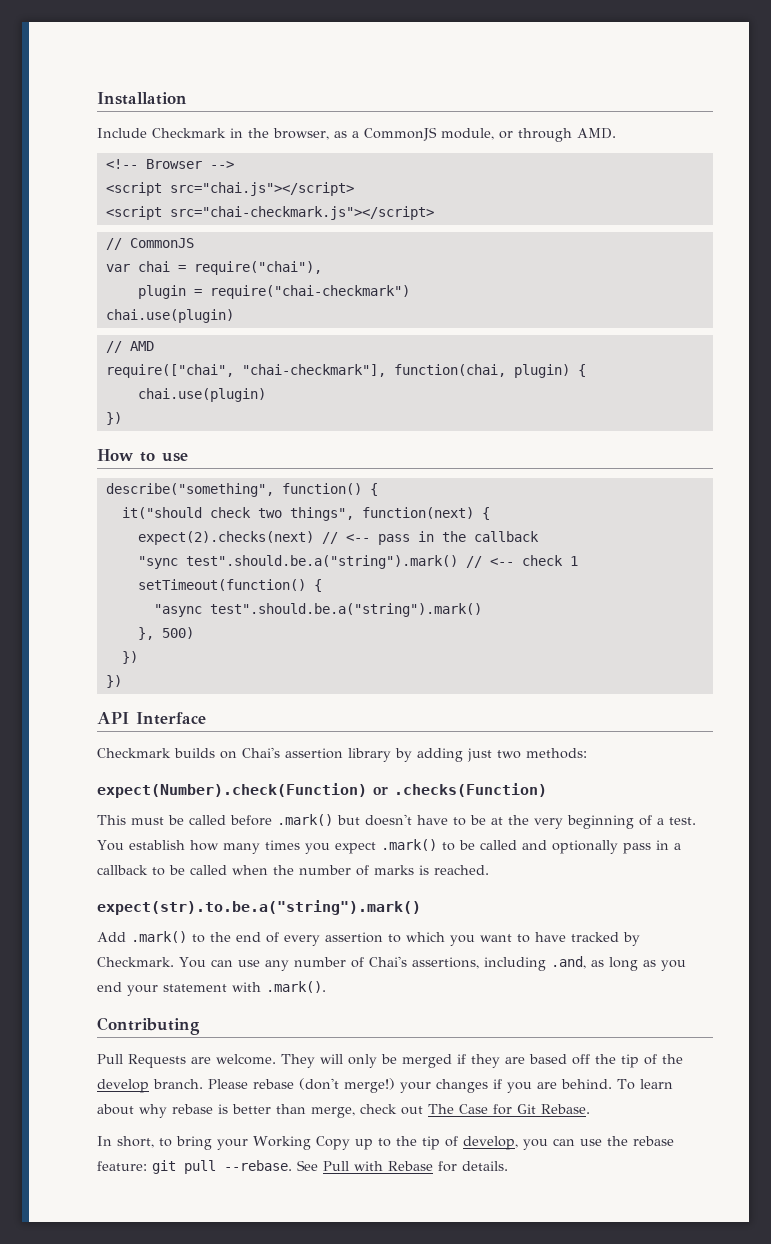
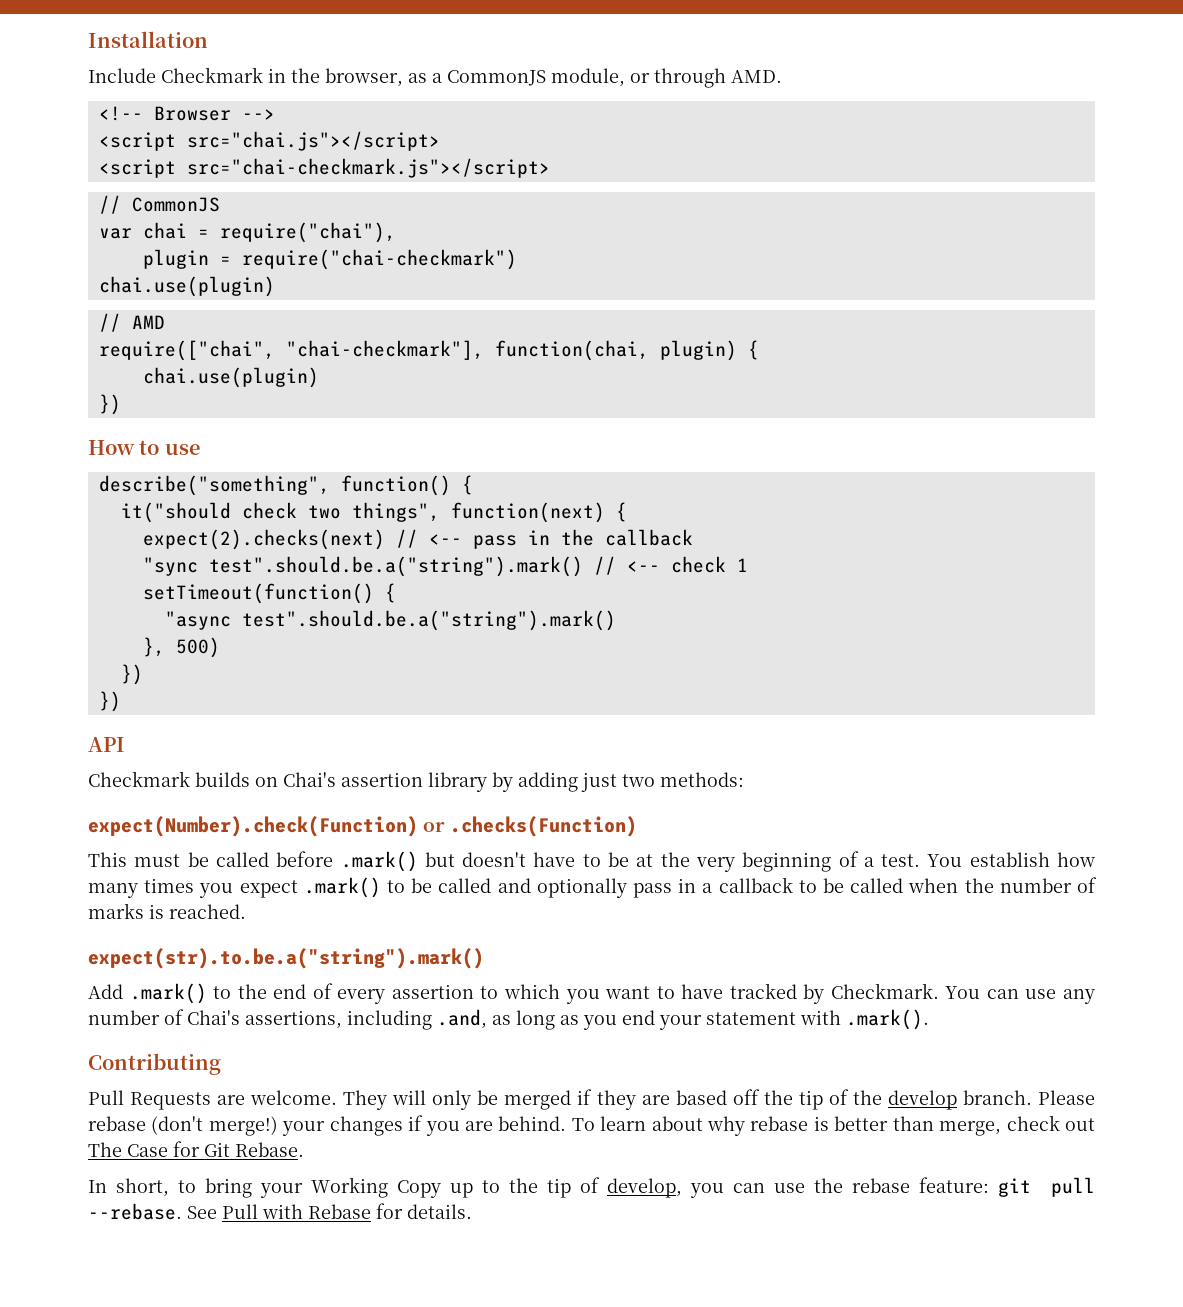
- API Interface
+ API

